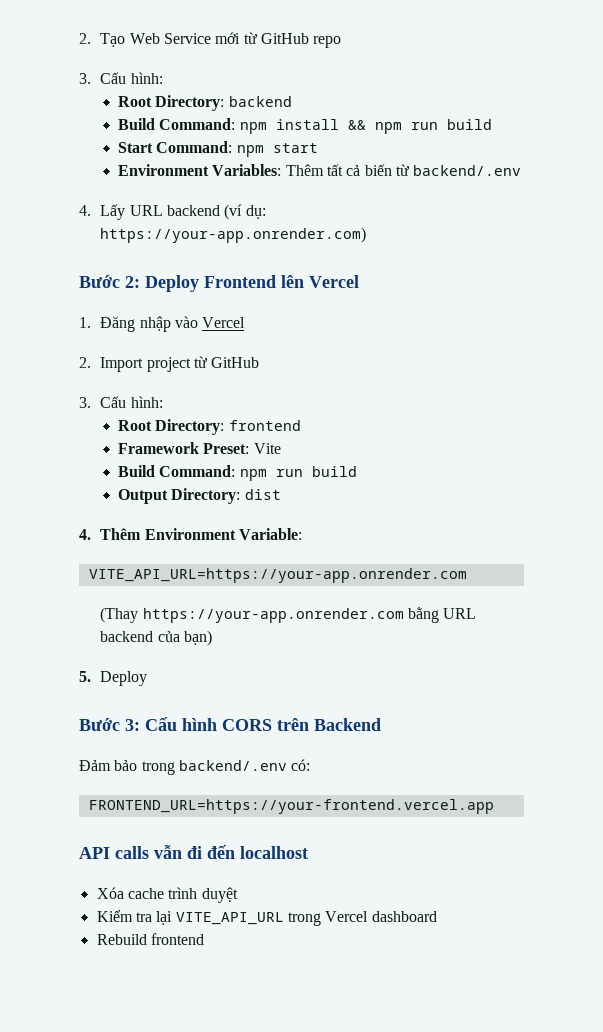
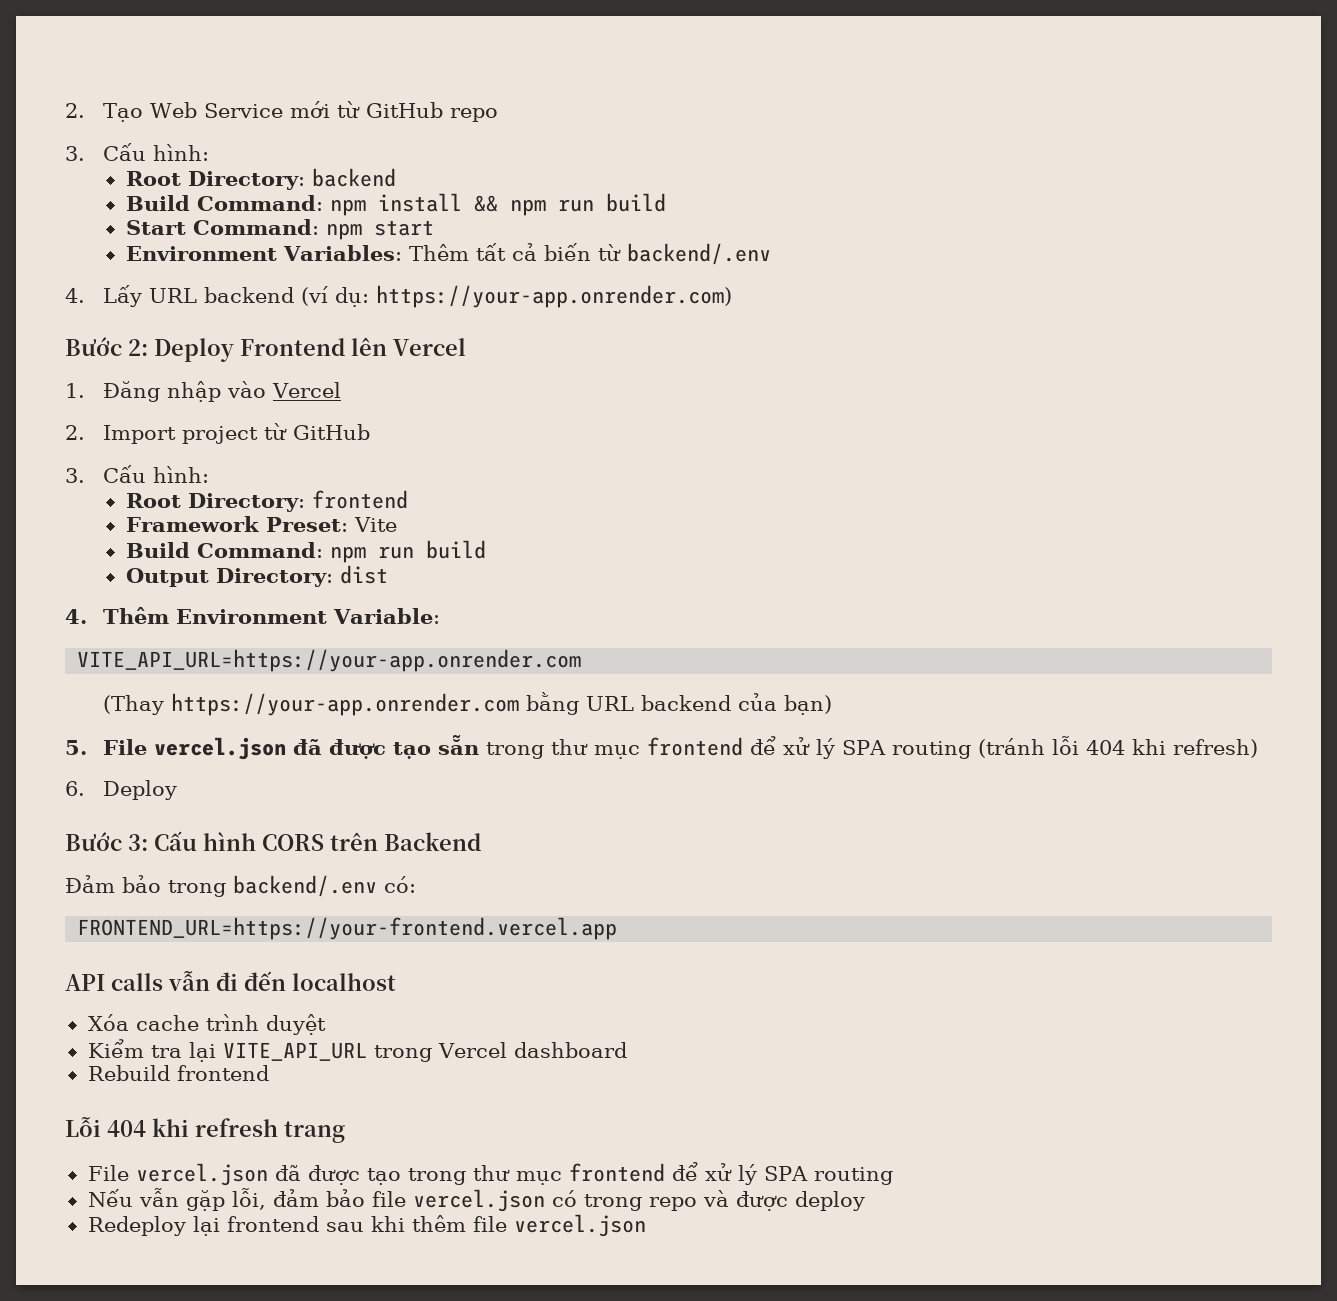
- 5. Deploy
+ 5. File vercel.json đã được tạo sẵn trong thư mục frontend để xử lý SPA routing (tránh lỗi 404 khi refresh)
+ 6. Deploy
+ Lỗi 404 khi refresh trang
+ File vercel.json đã được tạo trong thư mục frontend để xử lý SPA routing
+ Nếu vẫn gặp lỗi, đảm bảo file vercel.json có trong repo và được deploy
+ Redeploy lại frontend sau khi thêm file vercel.json

